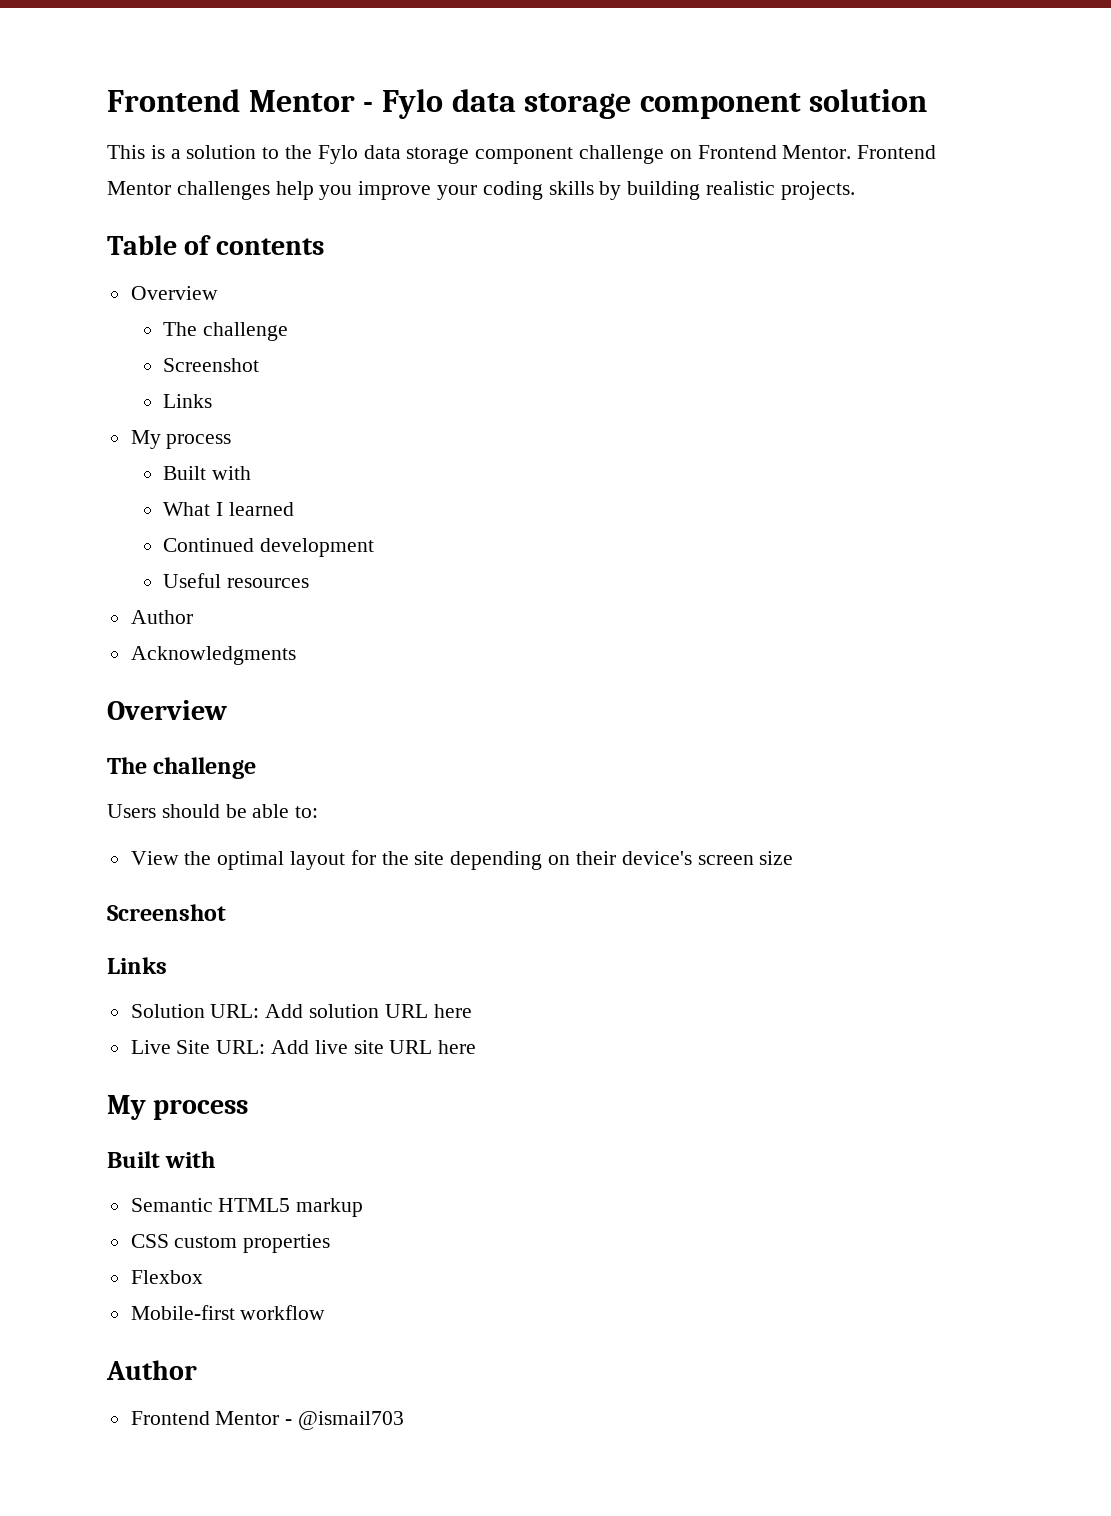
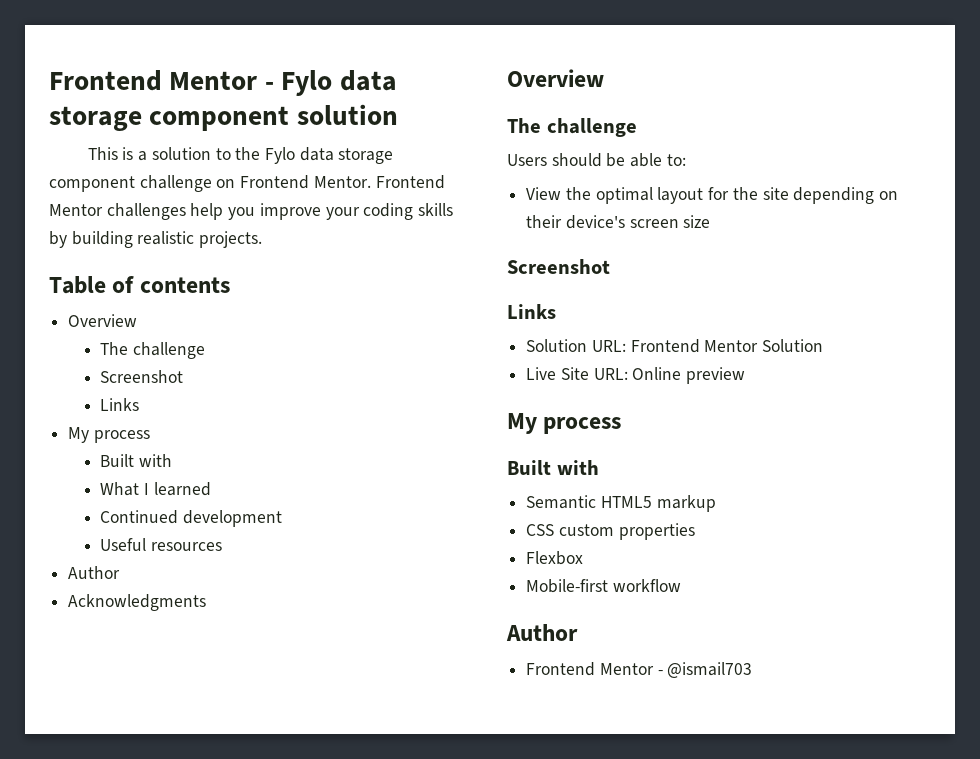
- Solution URL: Add solution URL here
+ Solution URL: Frontend Mentor Solution
- Live Site URL: Add live site URL here
+ Live Site URL: Online preview

